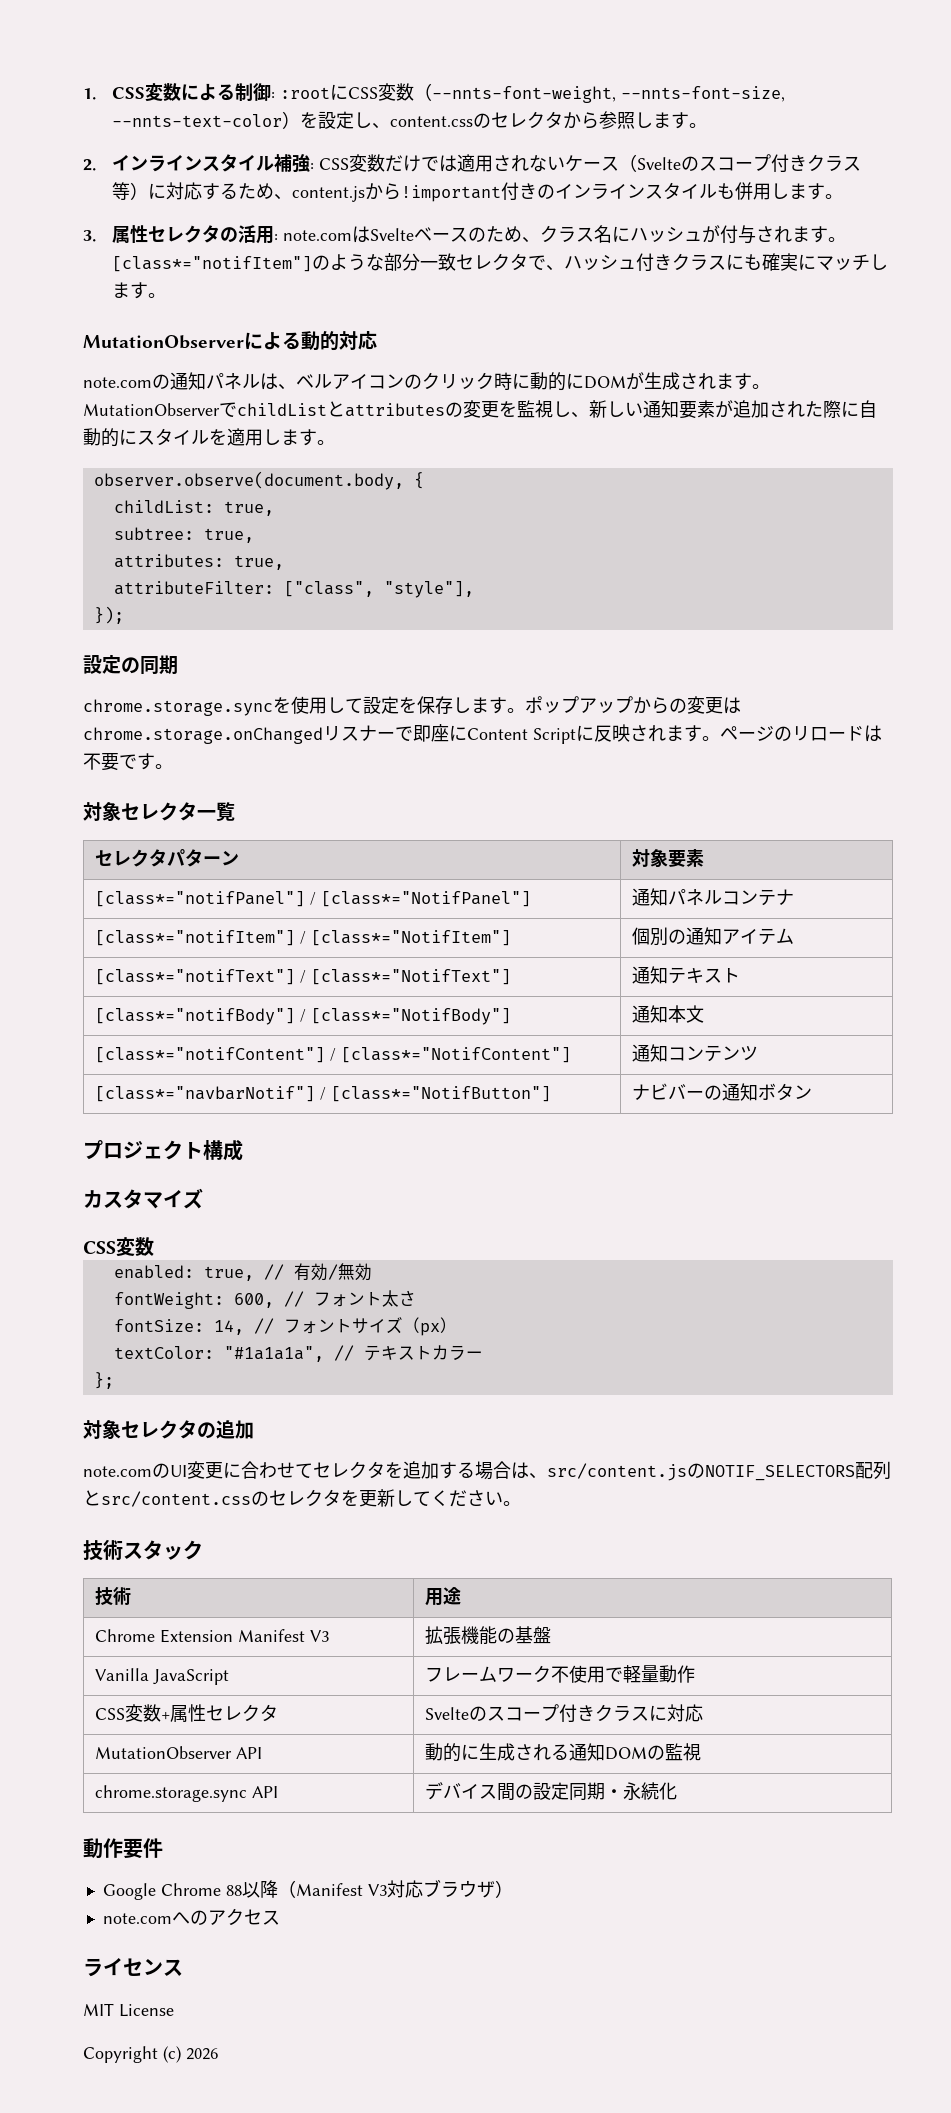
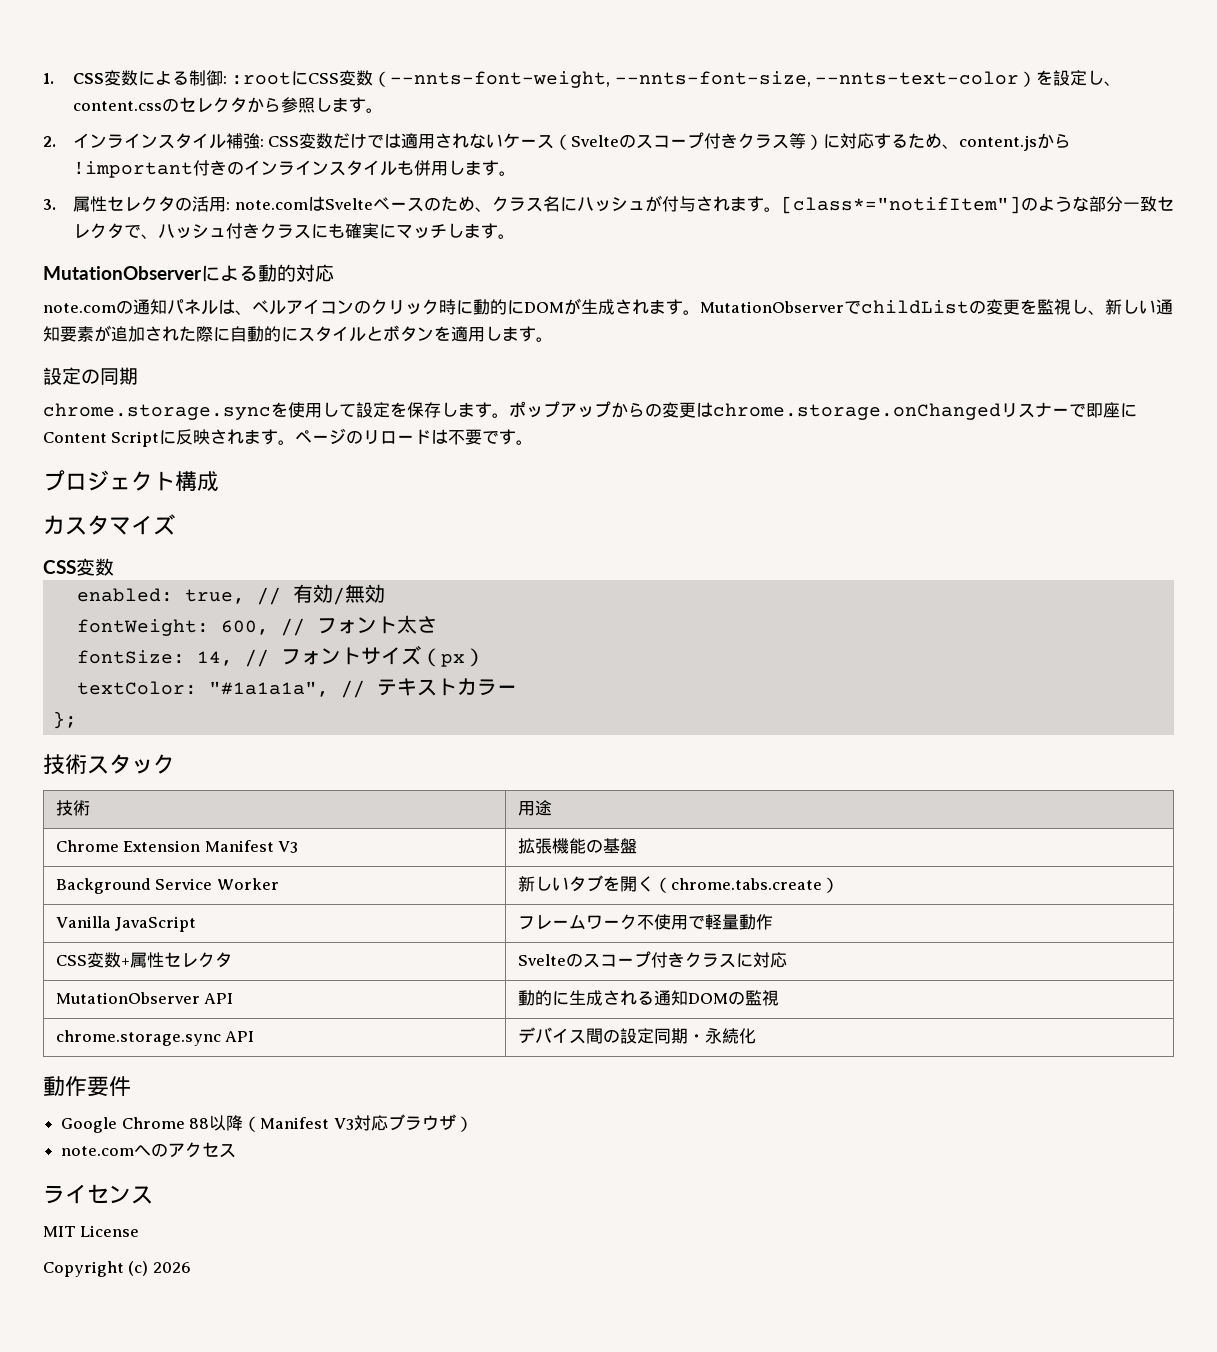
- MutationObserverでchildListとattributesの変更を監視し、新しい通知要素が追加された際に自動的にスタイルを適用します。
+ MutationObserverでchildListの変更を監視し、新しい通知要素が追加された際に自動的にスタイルとボタンを適用します。
- observer.observe(document.body, {
- childList: true,
- subtree: true,
- attributes: true,
- attributeFilter: ["class", "style"],
- });
- 対象セレクタ一覧
- セレクタパターン | 対象要素
- [class*="notifPanel"] / [class*="NotifPanel"] | 通知パネルコンテナ
- [class*="notifItem"] / [class*="NotifItem"] | 個別の通知アイテム
- [class*="notifText"] / [class*="NotifText"] | 通知テキスト
- [class*="notifBody"] / [class*="NotifBody"] | 通知本文
- [class*="notifContent"] / [class*="NotifContent"] | 通知コンテンツ
- [class*="navbarNotif"] / [class*="NotifButton"] | ナビバーの通知ボタン
- 対象セレクタの追加
- note.comのUI変更に合わせてセレクタを追加する場合は、src/content.jsのNOTIF_SELECTORS配列とsrc/content.cssのセレクタを更新してください。
+ Background Service Worker | 新しいタブを開く（chrome.tabs.create）

